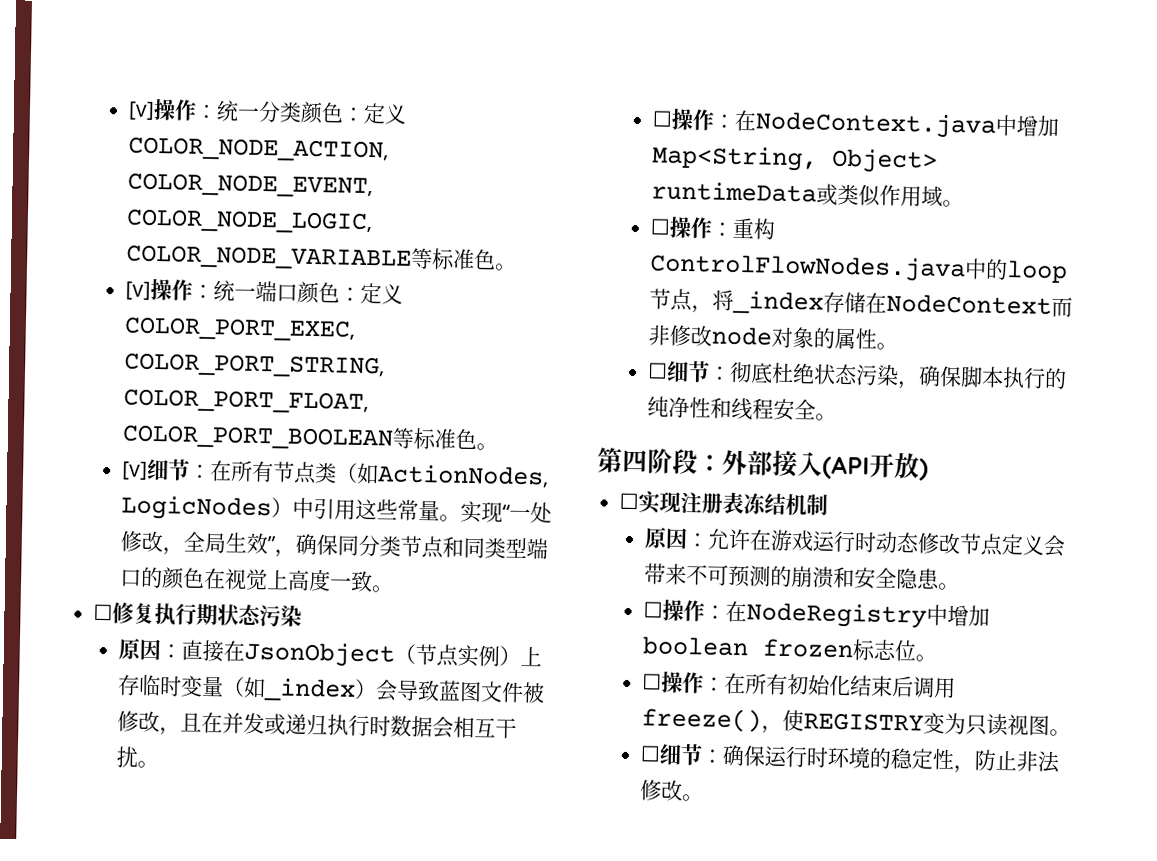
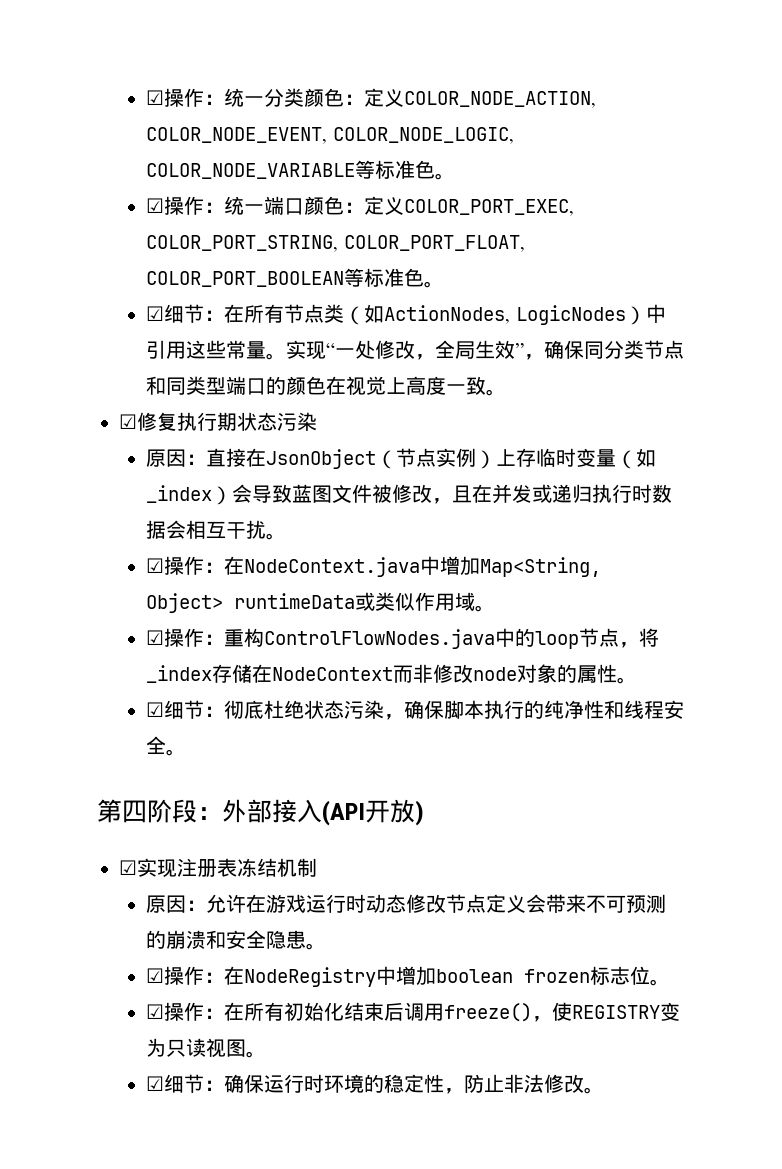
- [v]操作：统一分类颜色：定义COLOR_NODE_ACTION, COLOR_NODE_EVENT, COLOR_NODE_LOGIC, COLOR_NODE_VARIABLE等标准色。
+ ☑操作：统一分类颜色：定义COLOR_NODE_ACTION, COLOR_NODE_EVENT, COLOR_NODE_LOGIC, COLOR_NODE_VARIABLE等标准色。
- [v]操作：统一端口颜色：定义COLOR_PORT_EXEC, COLOR_PORT_STRING, COLOR_PORT_FLOAT, COLOR_PORT_BOOLEAN等标准色。
+ ☑操作：统一端口颜色：定义COLOR_PORT_EXEC, COLOR_PORT_STRING, COLOR_PORT_FLOAT, COLOR_PORT_BOOLEAN等标准色。
- [v]细节：在所有节点类（如ActionNodes, LogicNodes）中引用这些常量。
+ ☑细节：在所有节点类（如ActionNodes, LogicNodes）中引用这些常量。
- ☐修复执行期状态污染
+ ☑修复执行期状态污染
- ☐操作：在NodeContext.java中增加Map<String, Object> runtimeData或类似作用域。
+ ☑操作：在NodeContext.java中增加Map<String, Object> runtimeData或类似作用域。
- ☐操作：重构ControlFlowNodes.java中的loop节点，将_index存储在NodeContext而非修改node对象的属性。
+ ☑操作：重构ControlFlowNodes.java中的loop节点，将_index存储在NodeContext而非修改node对象的属性。
- ☐细节：彻底杜绝状态污染，确保脚本执行的纯净性和线程安全。
+ ☑细节：彻底杜绝状态污染，确保脚本执行的纯净性和线程安全。
- ☐实现注册表冻结机制
+ ☑实现注册表冻结机制
- ☐操作：在NodeRegistry中增加boolean frozen标志位。
+ ☑操作：在NodeRegistry中增加boolean frozen标志位。
- ☐操作：在所有初始化结束后调用freeze()，使REGISTRY变为只读视图。
+ ☑操作：在所有初始化结束后调用freeze()，使REGISTRY变为只读视图。
- ☐细节：确保运行时环境的稳定性，防止非法修改。
+ ☑细节：确保运行时环境的稳定性，防止非法修改。

